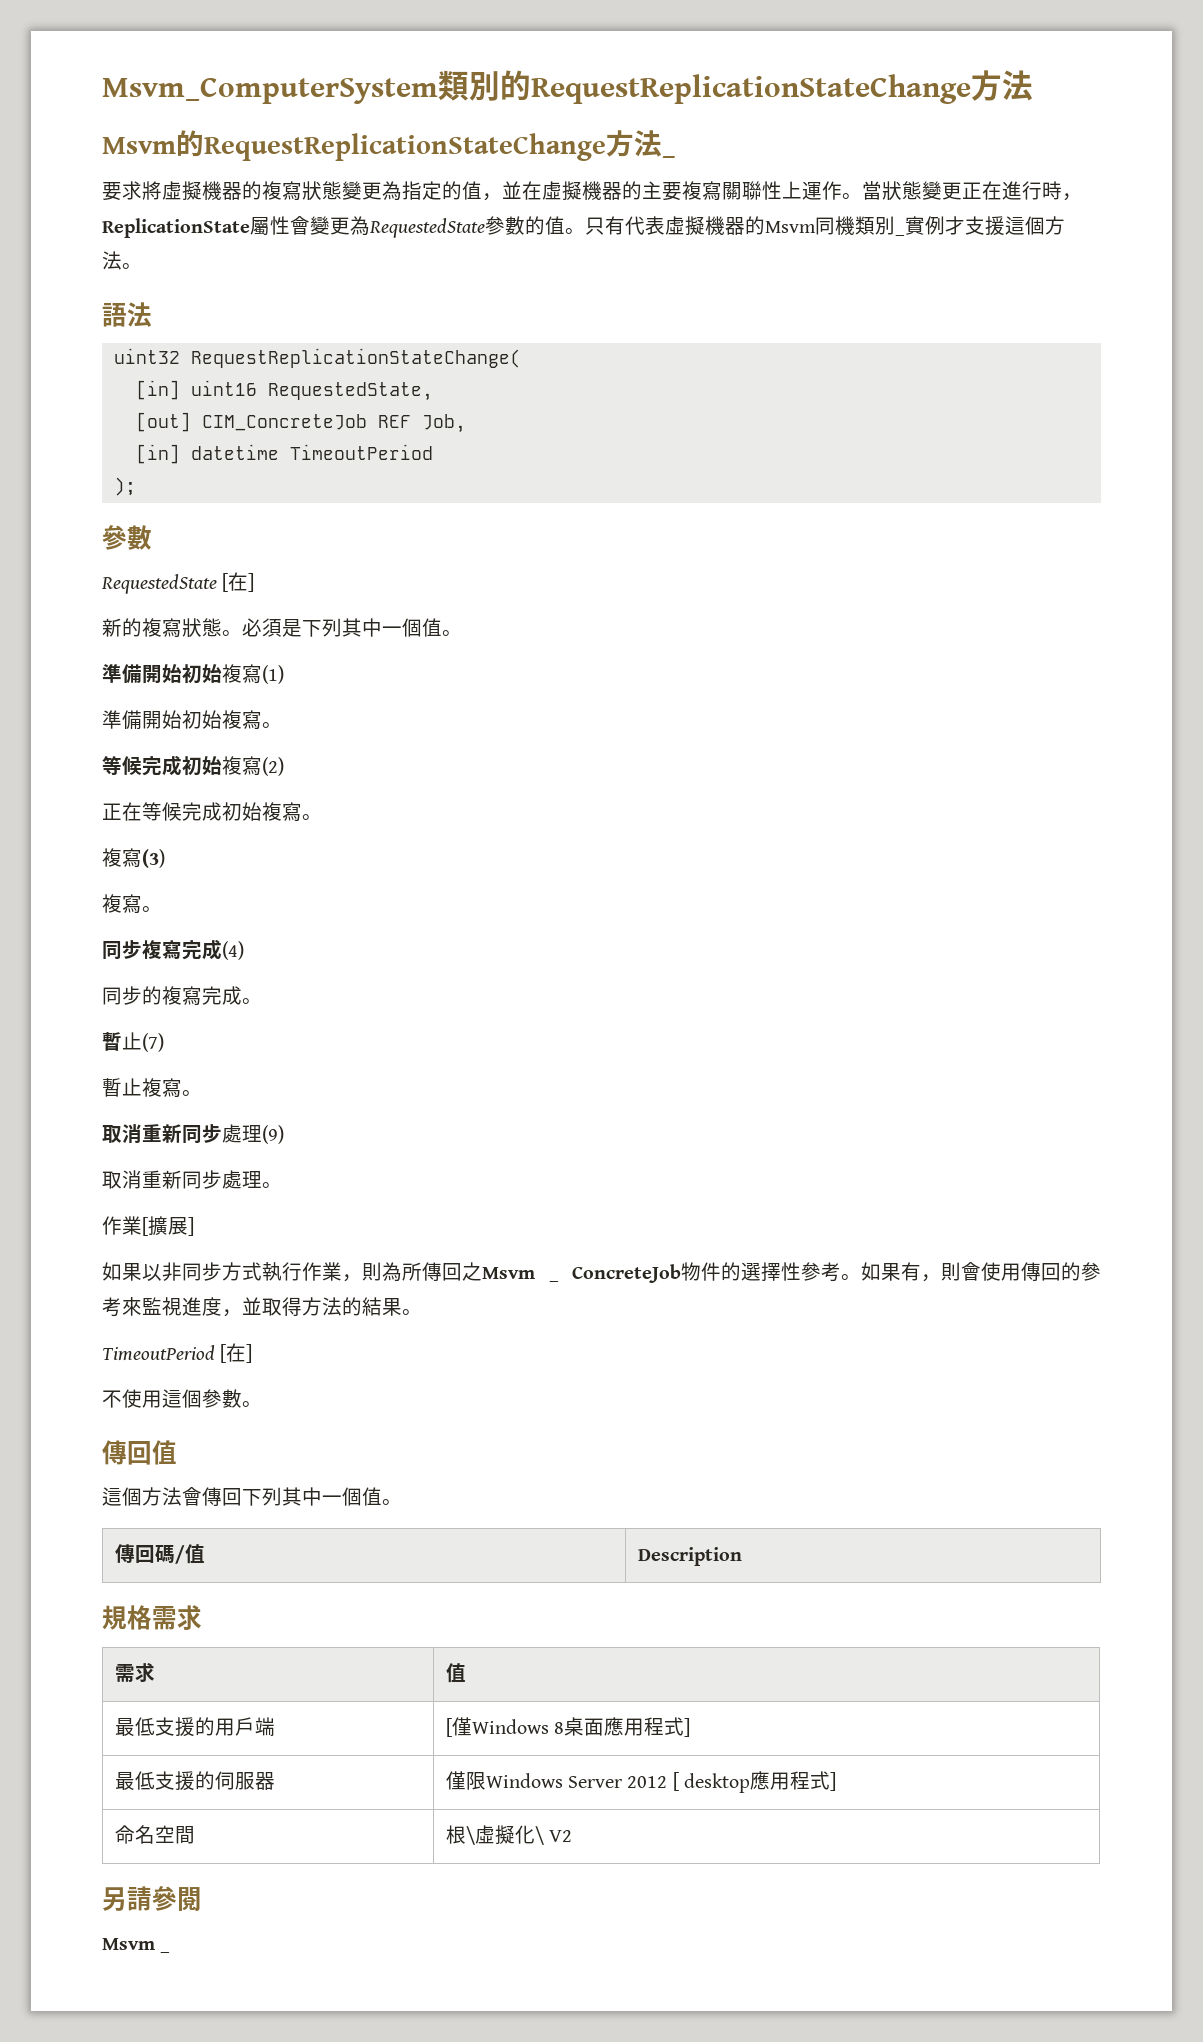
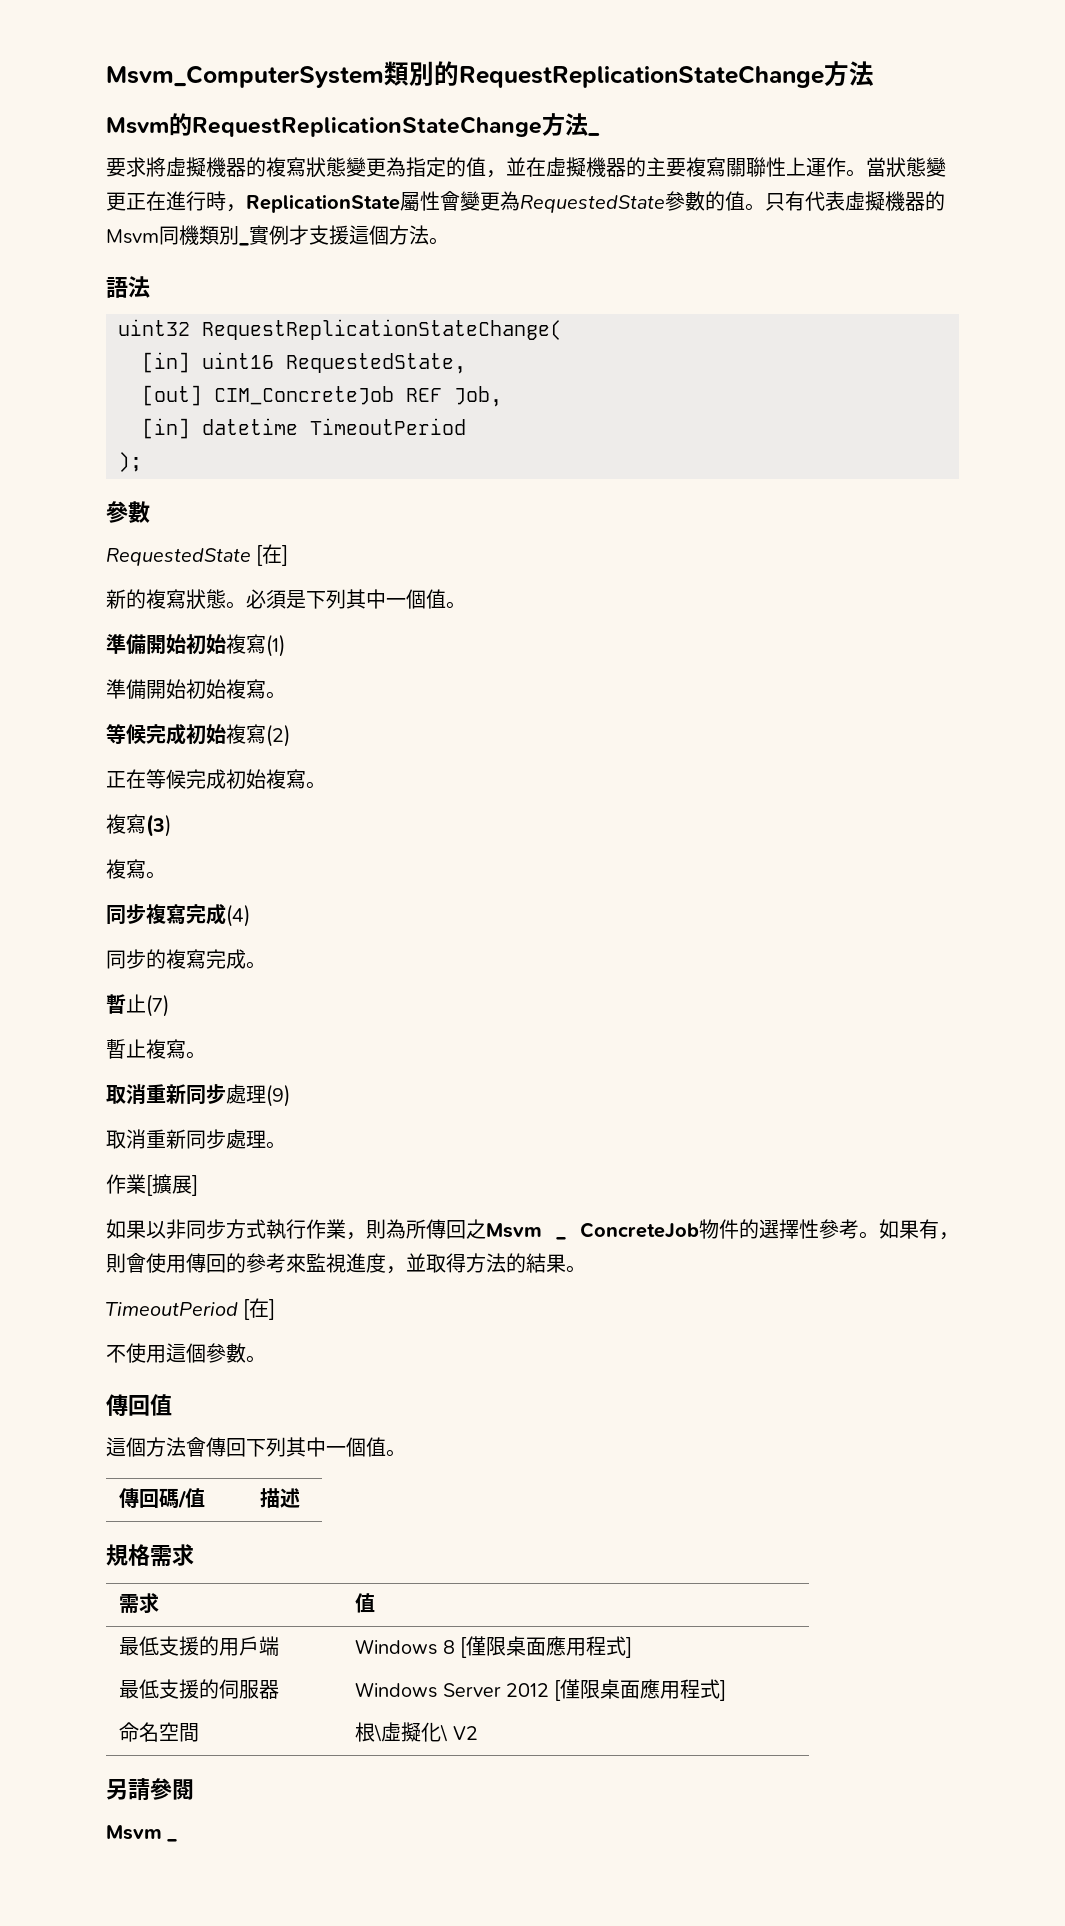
- 傳回碼/值 | Description
+ 傳回碼/值 | 描述
- 最低支援的用戶端 | [僅Windows 8桌面應用程式]
+ 最低支援的用戶端 | Windows 8 [僅限桌面應用程式]
- 最低支援的伺服器 | 僅限Windows Server 2012 [ desktop應用程式]
+ 最低支援的伺服器 | Windows Server 2012 [僅限桌面應用程式]

